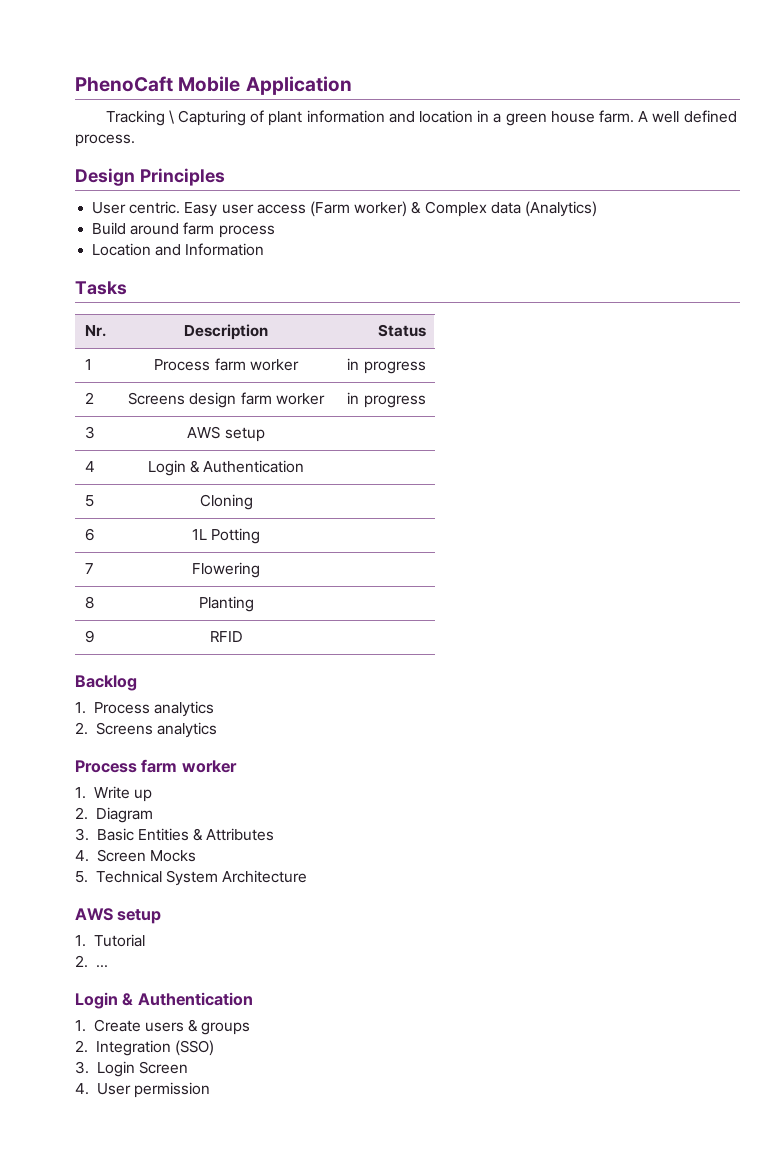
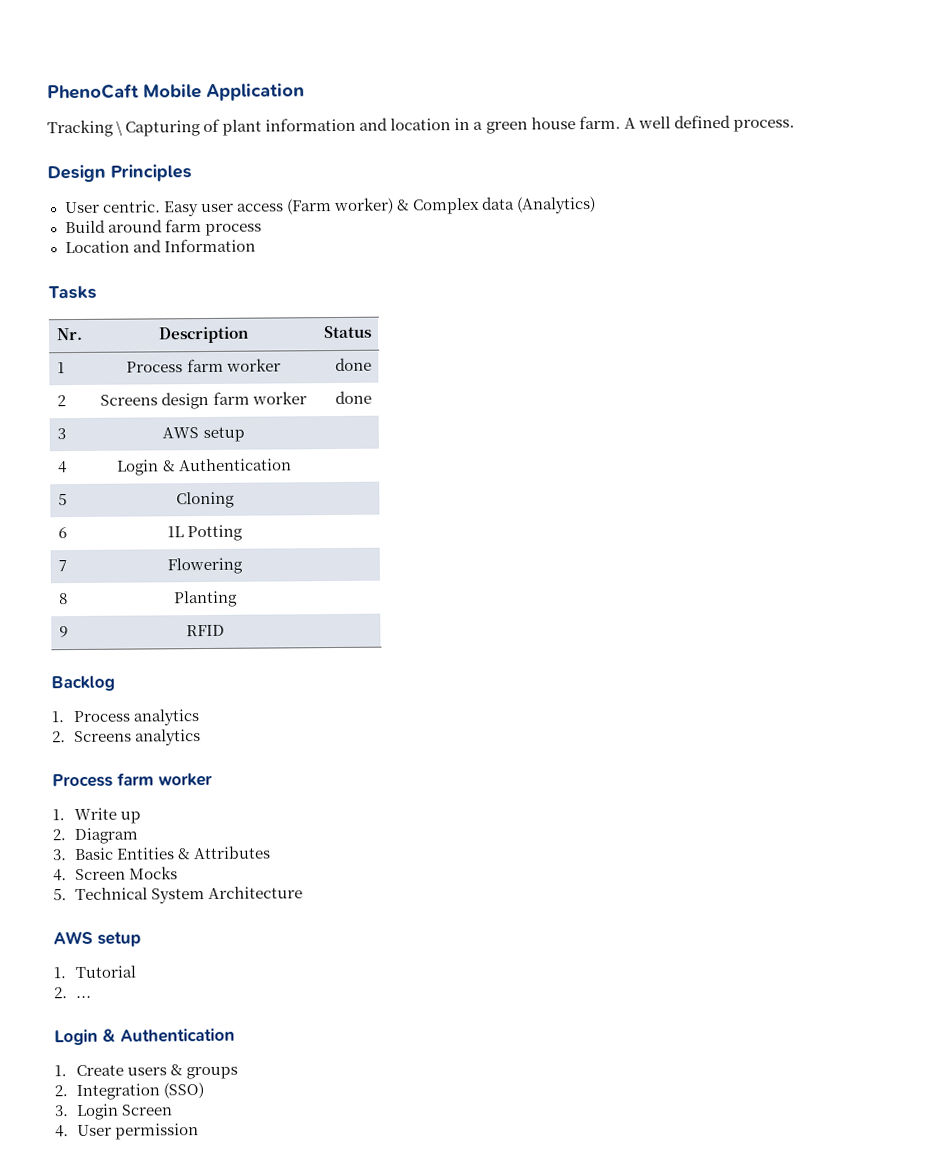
- 1 | Process farm worker | in progress
+ 1 | Process farm worker | done
- 2 | Screens design farm worker | in progress
+ 2 | Screens design farm worker | done

